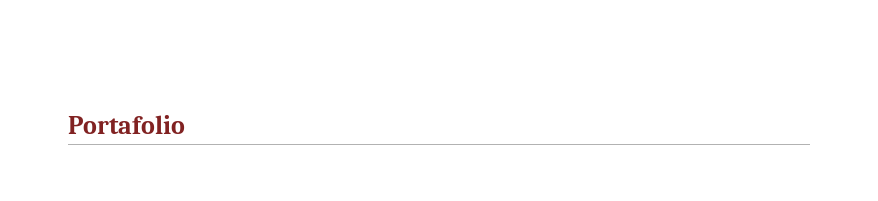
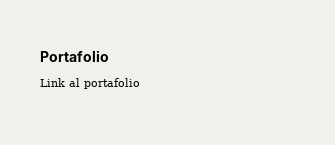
+ Link al portafolio

